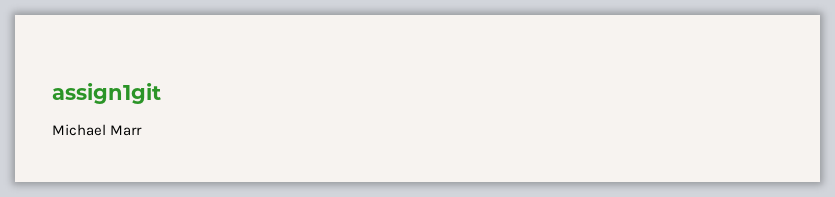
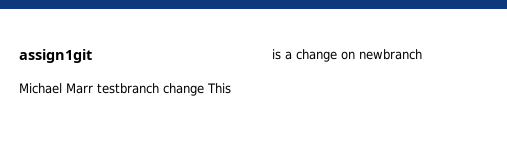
- Michael Marr
+ Michael Marr testbranch change This is a change on newbranch

